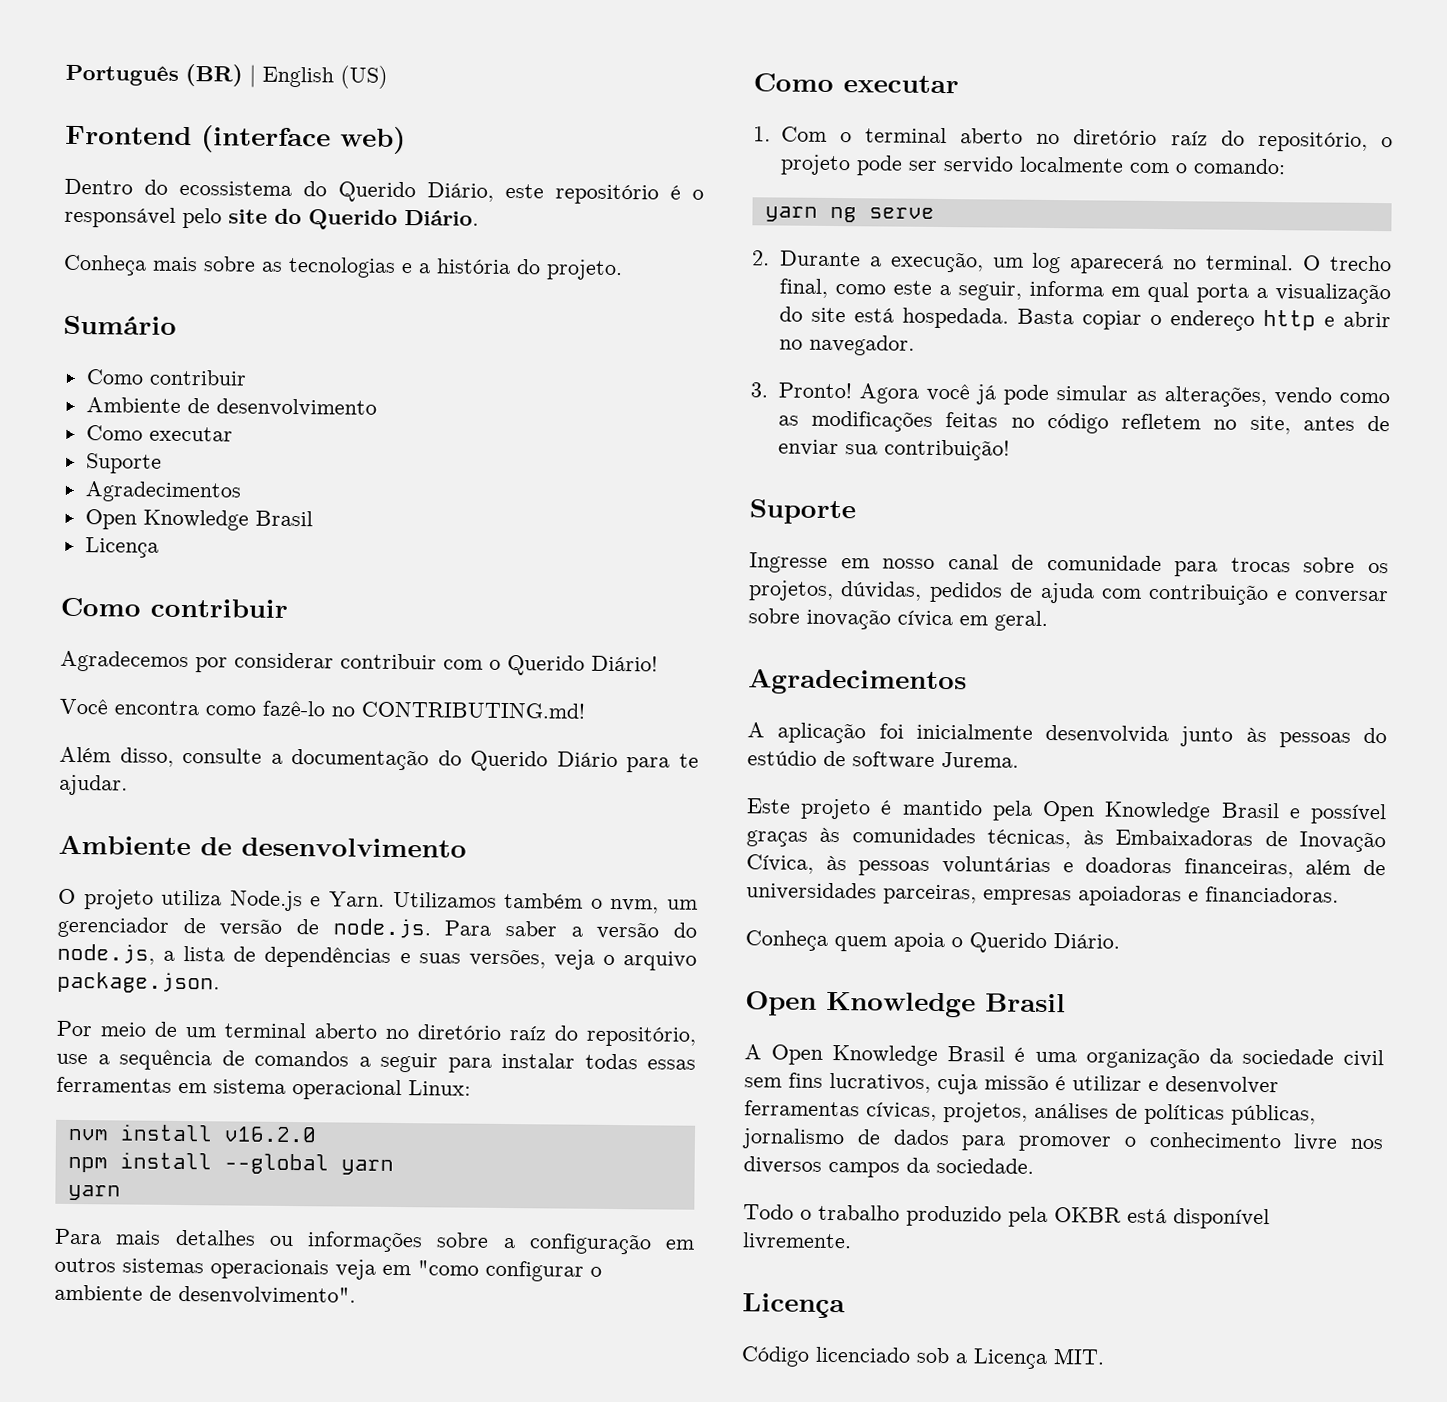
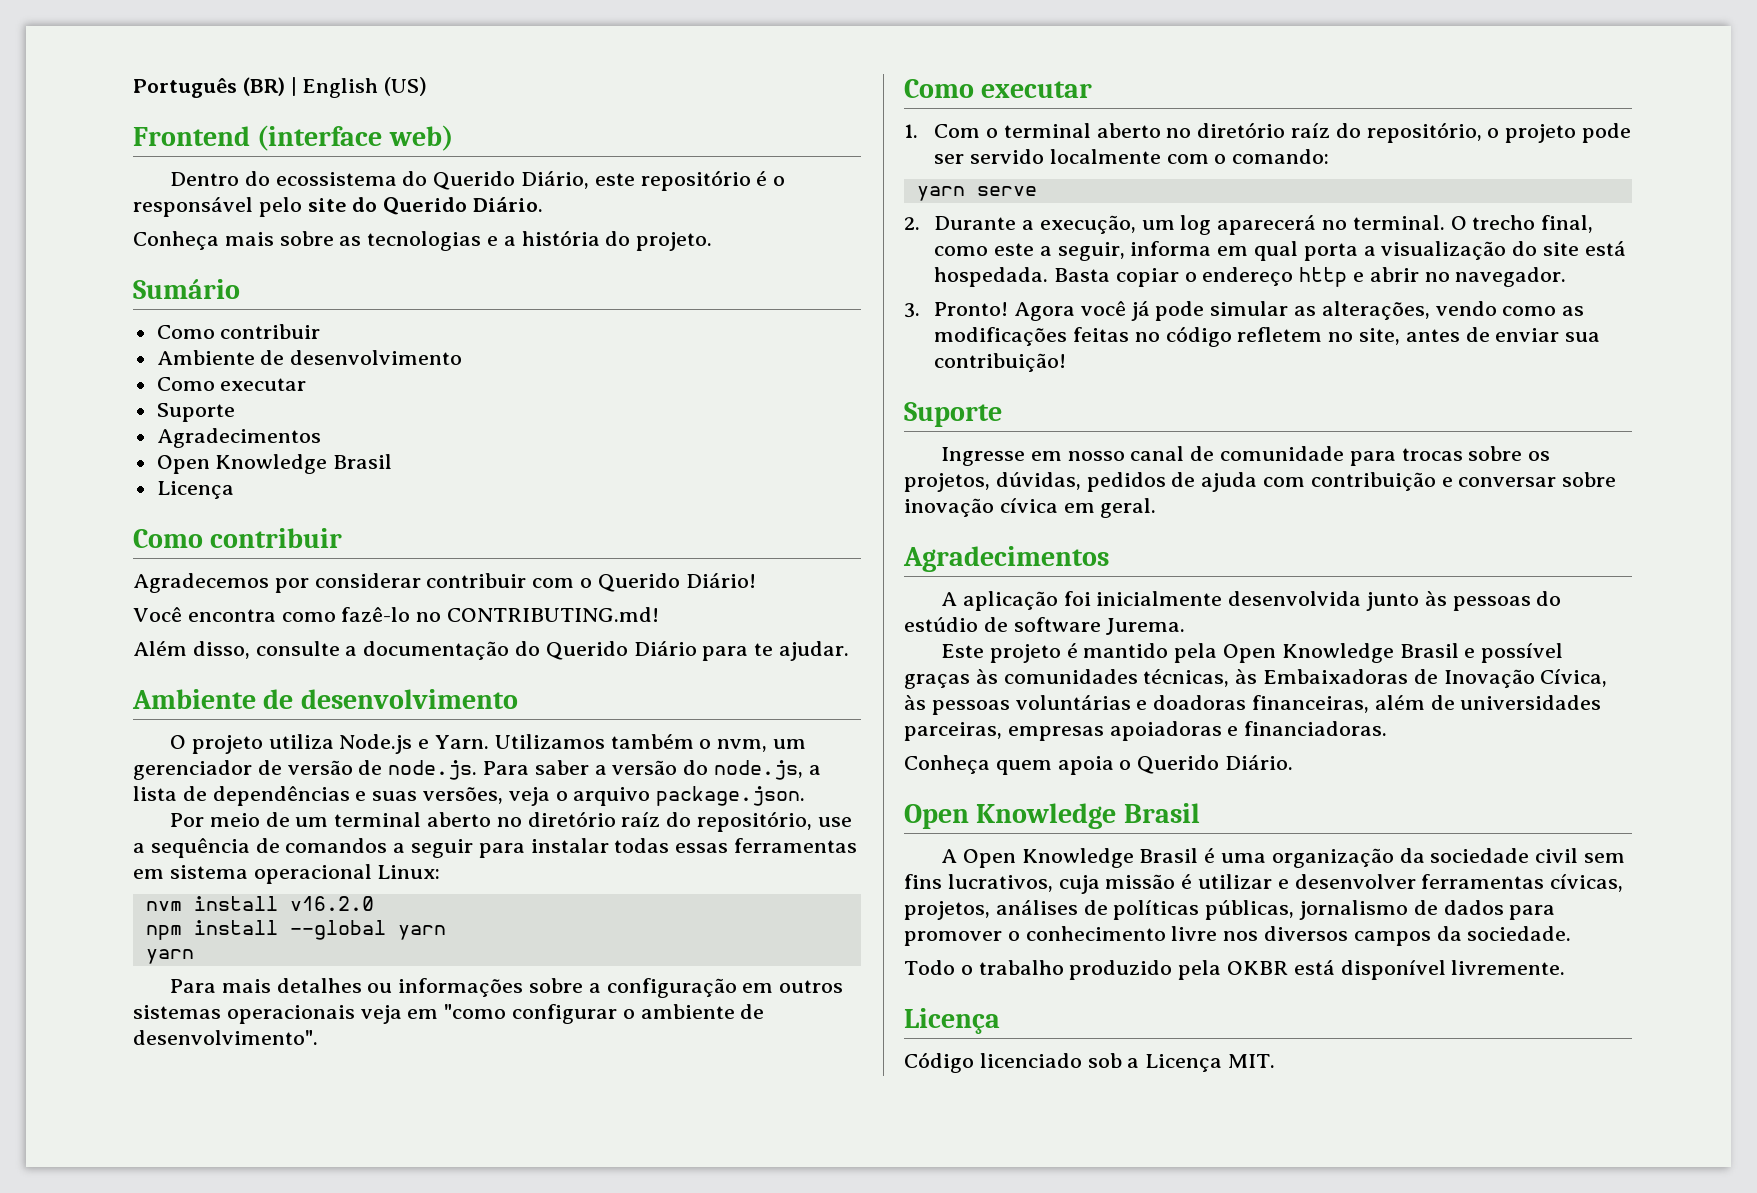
- yarn ng serve
+ yarn serve

